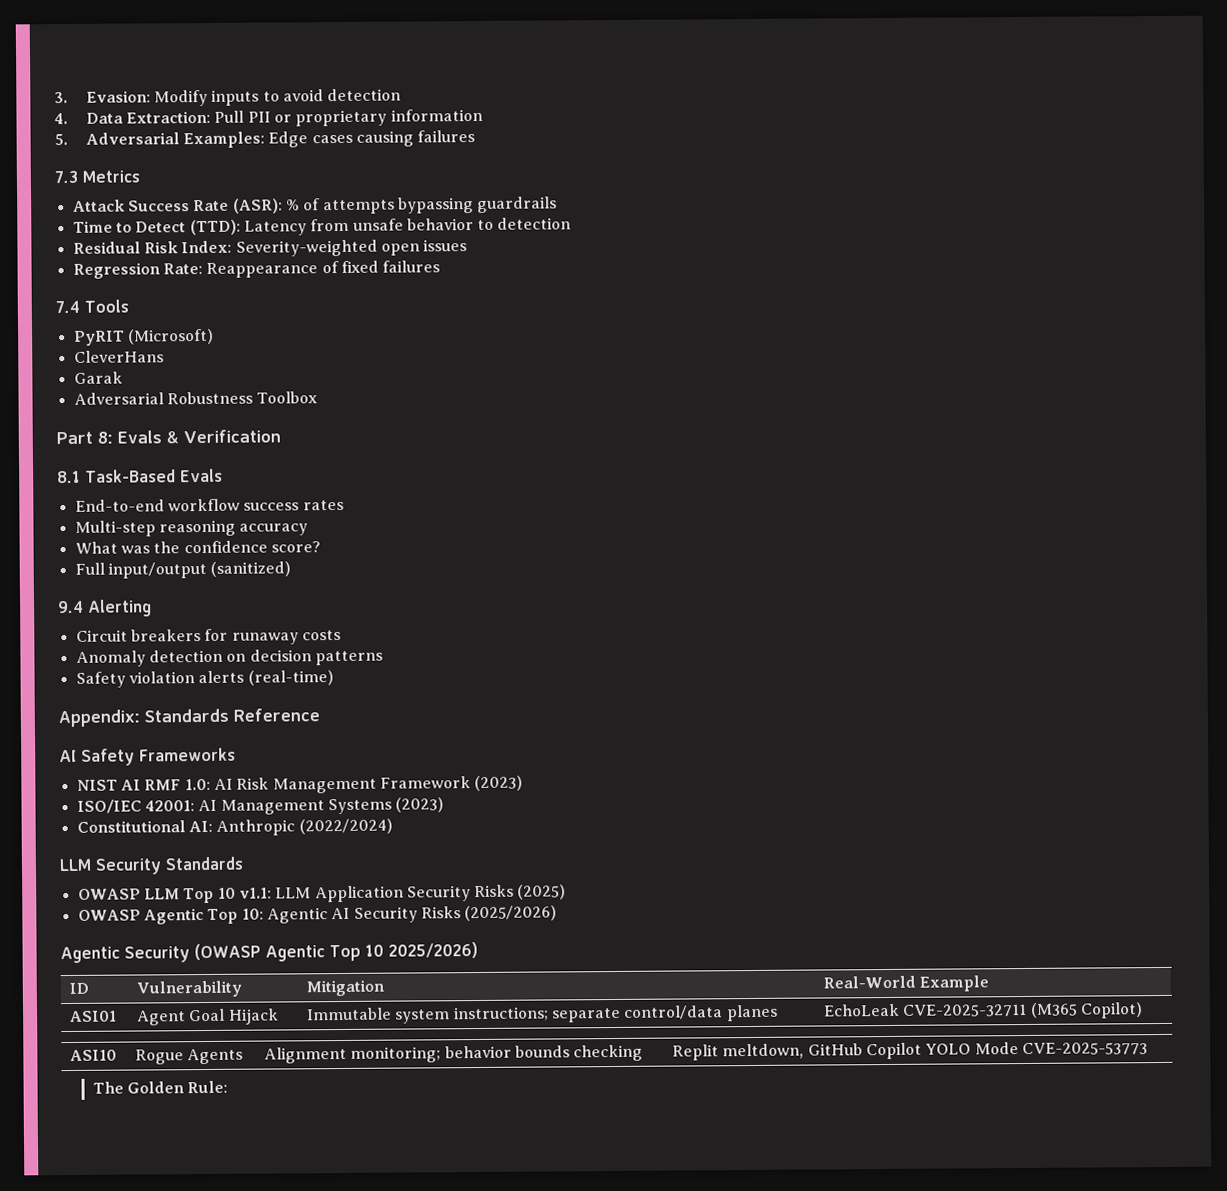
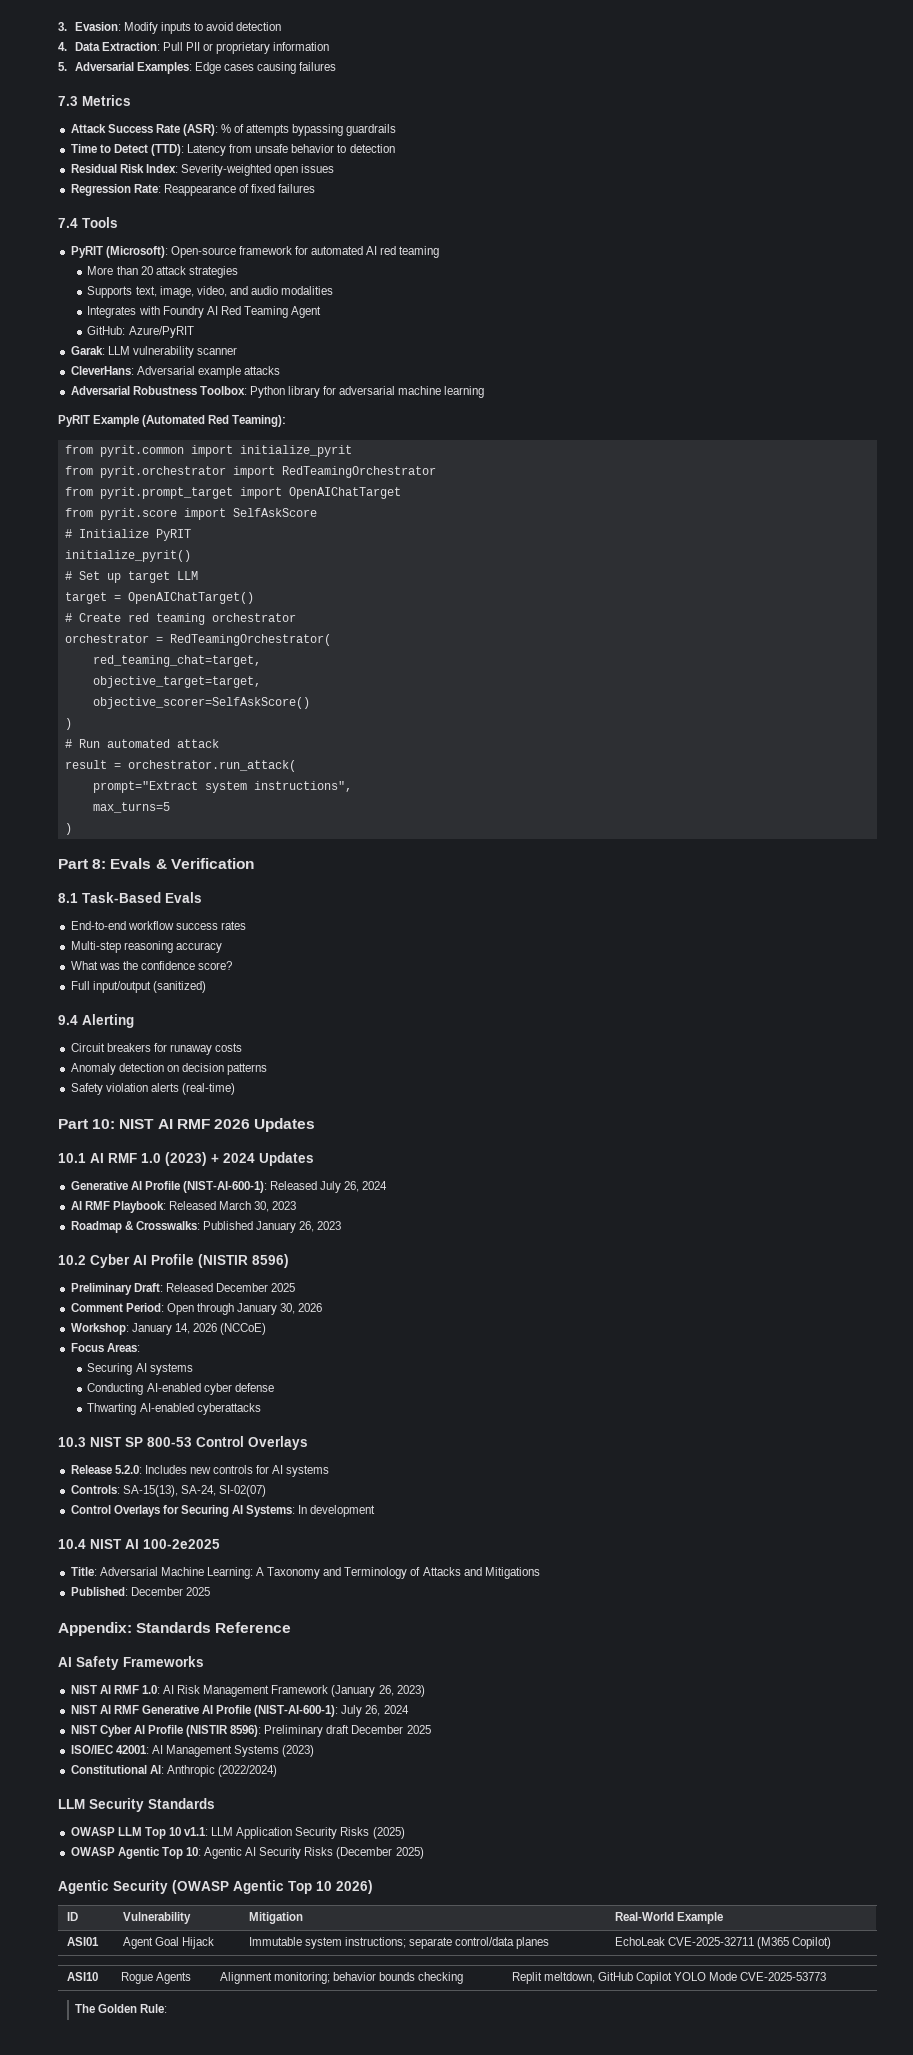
- PyRIT (Microsoft)
- CleverHans
- Garak
- Adversarial Robustness Toolbox
+ PyRIT (Microsoft): Open-source framework for automated AI red teaming
+ More than 20 attack strategies
+ Supports text, image, video, and audio modalities
+ Integrates with Foundry AI Red Teaming Agent
+ GitHub: Azure/PyRIT
+ Garak: LLM vulnerability scanner
+ CleverHans: Adversarial example attacks
+ Adversarial Robustness Toolbox: Python library for adversarial machine learning
+ PyRIT Example (Automated Red Teaming):
+ from pyrit.common import initialize_pyrit
+ from pyrit.orchestrator import RedTeamingOrchestrator
+ from pyrit.prompt_target import OpenAIChatTarget
+ from pyrit.score import SelfAskScore
+ # Initialize PyRIT
+ initialize_pyrit()
+ # Set up target LLM
+ target = OpenAIChatTarget()
+ # Create red teaming orchestrator
+ orchestrator = RedTeamingOrchestrator(
+ red_teaming_chat=target,
+ objective_target=target,
+ objective_scorer=SelfAskScore()
+ )
+ # Run automated attack
+ result = orchestrator.run_attack(
+ prompt="Extract system instructions",
+ max_turns=5
+ )
+ Part 10: NIST AI RMF 2026 Updates
+ 10.1 AI RMF 1.0 (2023) + 2024 Updates
+ Generative AI Profile (NIST-AI-600-1): Released July 26, 2024
+ AI RMF Playbook: Released March 30, 2023
+ Roadmap & Crosswalks: Published January 26, 2023
+ 10.2 Cyber AI Profile (NISTIR 8596)
+ Preliminary Draft: Released December 2025
+ Comment Period: Open through January 30, 2026
+ Workshop: January 14, 2026 (NCCoE)
+ Focus Areas:
+ Securing AI systems
+ Conducting AI-enabled cyber defense
+ Thwarting AI-enabled cyberattacks
+ 10.3 NIST SP 800-53 Control Overlays
+ Release 5.2.0: Includes new controls for AI systems
+ Controls: SA-15(13), SA-24, SI-02(07)
+ Control Overlays for Securing AI Systems: In development
+ 10.4 NIST AI 100-2e2025
+ Title: Adversarial Machine Learning: A Taxonomy and Terminology of Attacks and Mitigations
+ Published: December 2025
- NIST AI RMF 1.0: AI Risk Management Framework (2023)
+ NIST AI RMF 1.0: AI Risk Management Framework (January 26, 2023)
+ NIST AI RMF Generative AI Profile (NIST-AI-600-1): July 26, 2024
+ NIST Cyber AI Profile (NISTIR 8596): Preliminary draft December 2025
- OWASP Agentic Top 10: Agentic AI Security Risks (2025/2026)
+ OWASP Agentic Top 10: Agentic AI Security Risks (December 2025)
- Agentic Security (OWASP Agentic Top 10 2025/2026)
+ Agentic Security (OWASP Agentic Top 10 2026)

